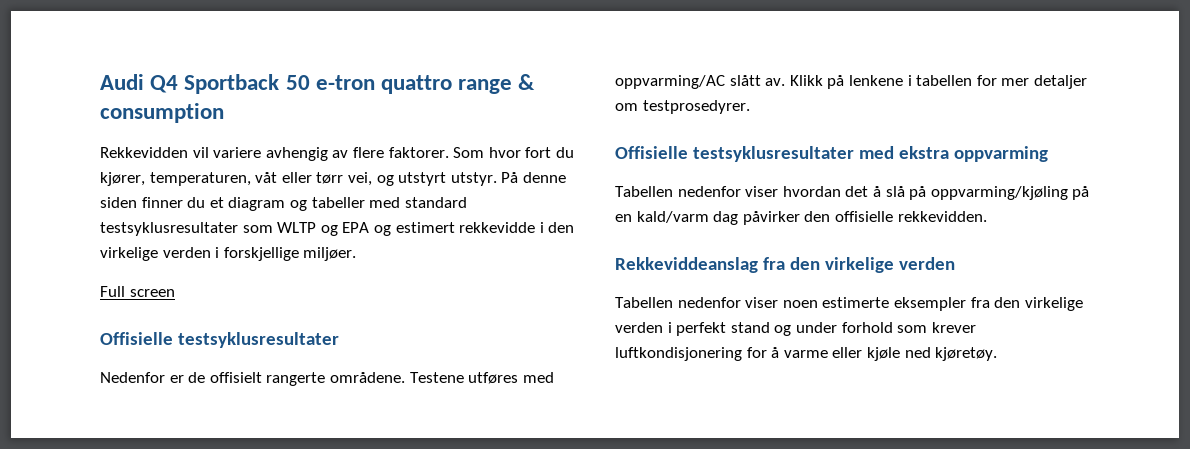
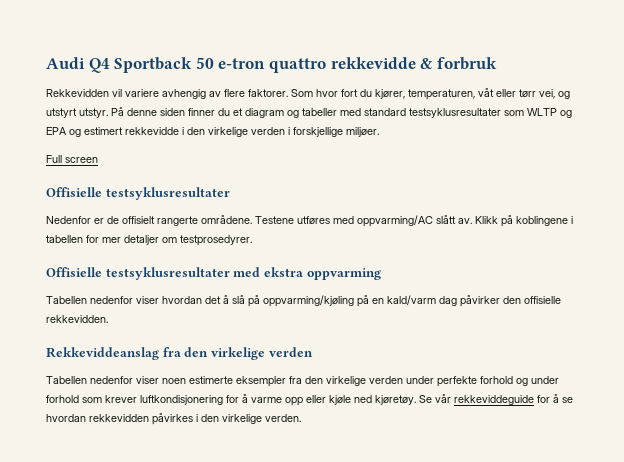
- Audi Q4 Sportback 50 e-tron quattro range & consumption
+ Audi Q4 Sportback 50 e-tron quattro rekkevidde & forbruk
- Klikk på lenkene i tabellen for mer detaljer om testprosedyrer.
+ Klikk på koblingene i tabellen for mer detaljer om testprosedyrer.
- Tabellen nedenfor viser noen estimerte eksempler fra den virkelige verden i perfekt stand og under forhold som krever luftkondisjonering for å varme eller kjøle ned kjøretøy.
+ Tabellen nedenfor viser noen estimerte eksempler fra den virkelige verden under perfekte forhold og under forhold som krever luftkondisjonering for å varme opp eller kjøle ned kjøretøy.
+ Se vår rekkeviddeguide for å se hvordan rekkevidden påvirkes i den virkelige verden.

